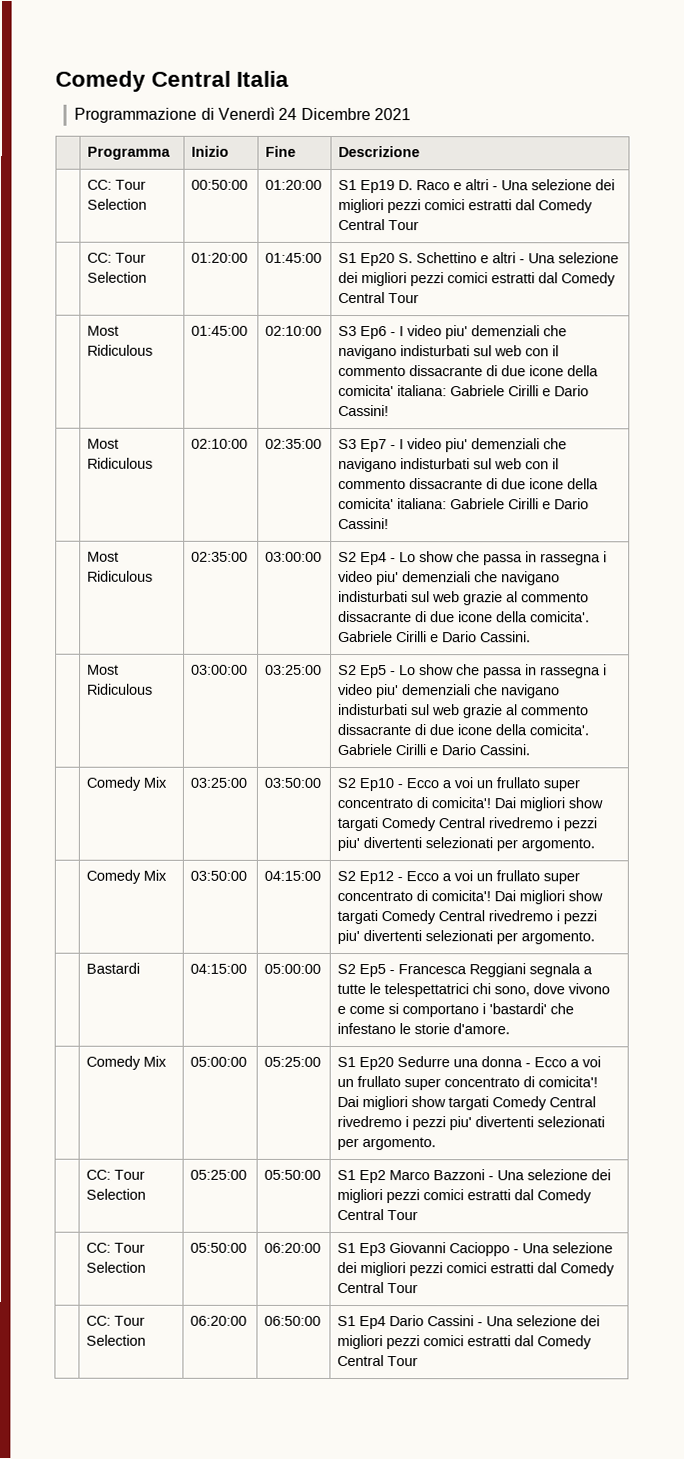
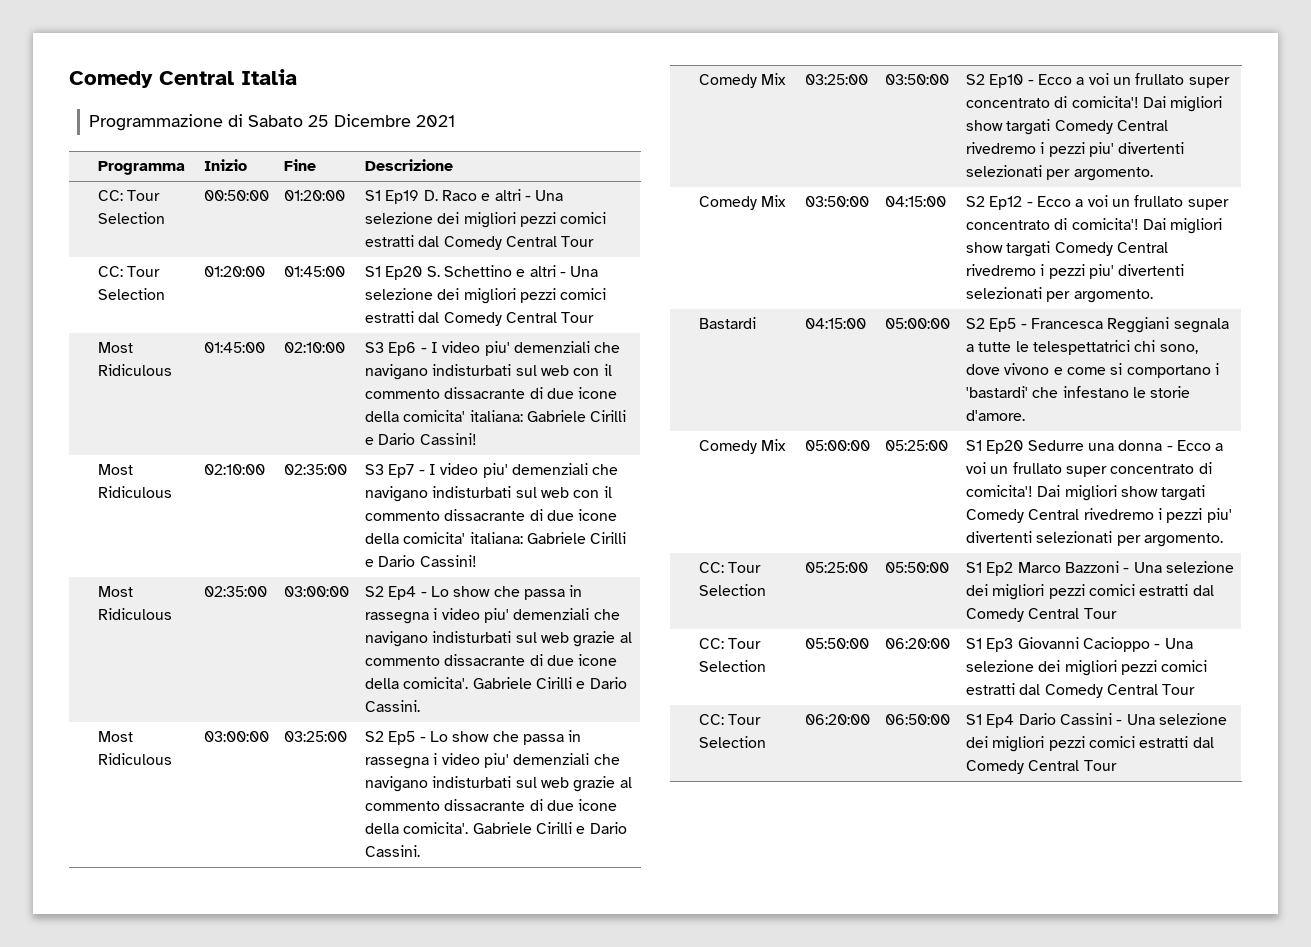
- Programmazione di Venerdì 24 Dicembre 2021
+ Programmazione di Sabato 25 Dicembre 2021

